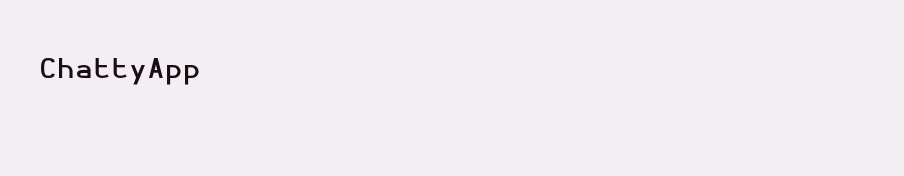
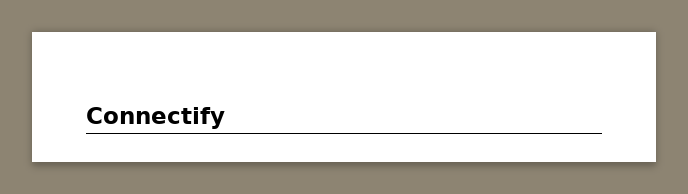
- ChattyApp
+ Connectify

